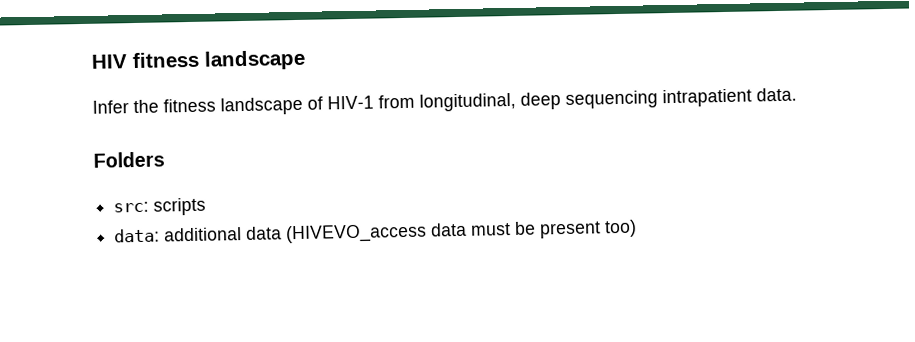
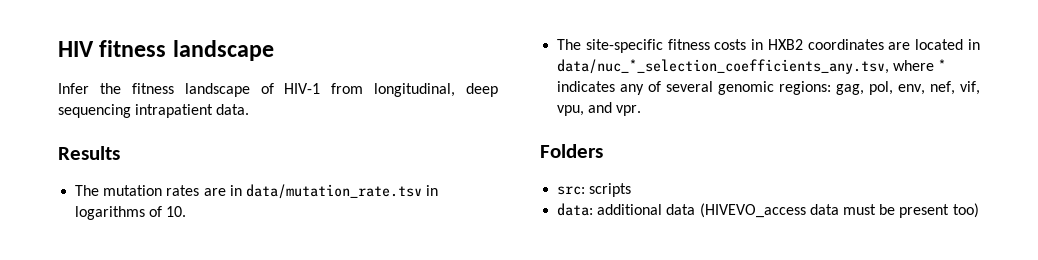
+ Results
+ The mutation rates are in data/mutation_rate.tsv in logarithms of 10.
+ The site-specific fitness costs in HXB2 coordinates are located in data/nuc_*_selection_coefficients_any.tsv, where * indicates any of several genomic regions: gag, pol, env, nef, vif, vpu, and vpr.

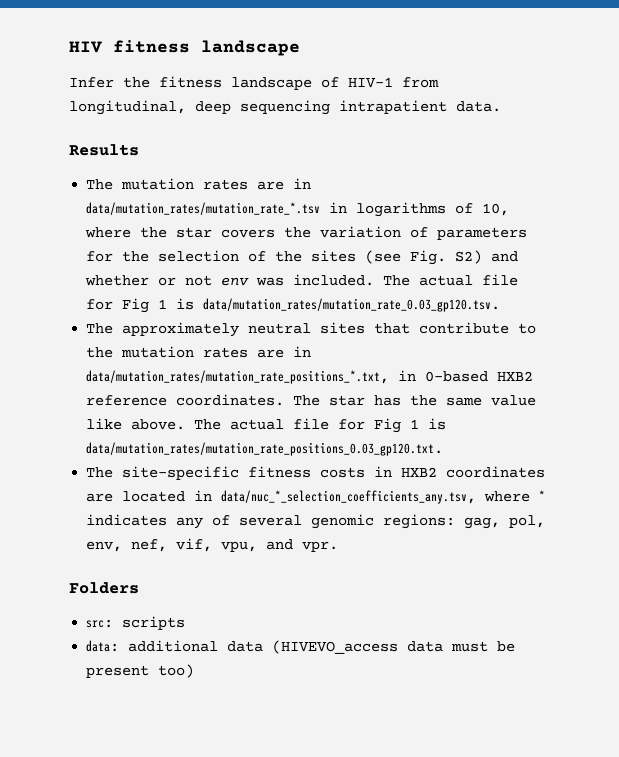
- The mutation rates are in data/mutation_rate.tsv in logarithms of 10.
+ The mutation rates are in data/mutation_rates/mutation_rate_*.tsv in logarithms of 10, where the star covers the variation of parameters for the selection of the sites (see Fig. S2) and whether or not env was included. The actual file for Fig 1 is data/mutation_rates/mutation_rate_0.03_gp120.tsv.
+ The approximately neutral sites that contribute to the mutation rates are in data/mutation_rates/mutation_rate_positions_*.txt, in 0-based HXB2 reference coordinates. The star has the same value like above. The actual file for Fig 1 is data/mutation_rates/mutation_rate_positions_0.03_gp120.txt.

